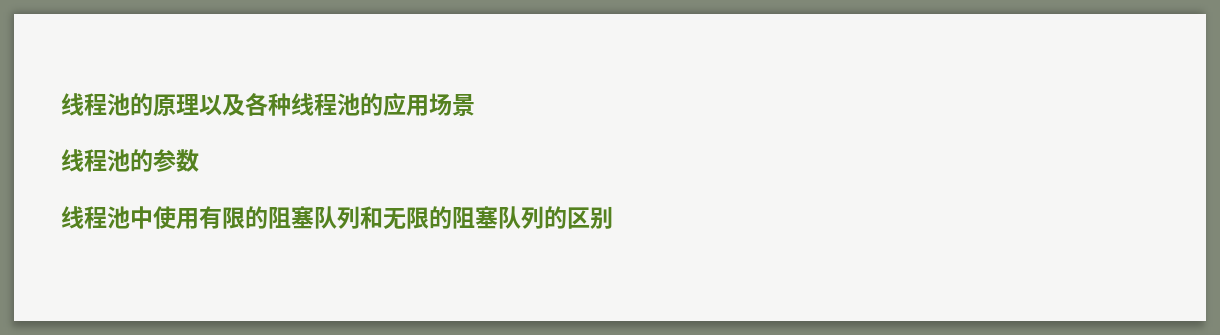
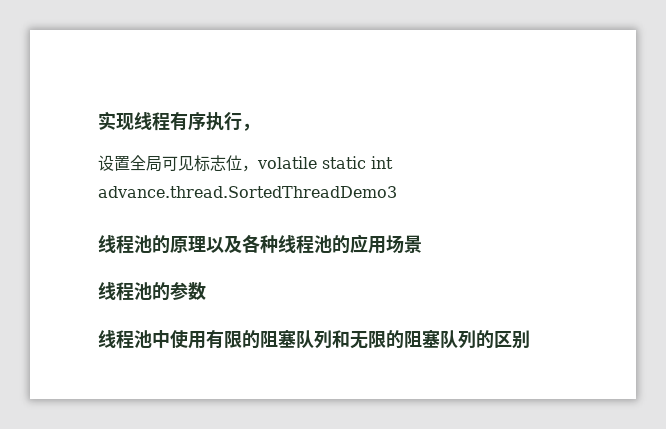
+ 实现线程有序执行，
+ 设置全局可见标志位，volatile static int advance.thread.SortedThreadDemo3

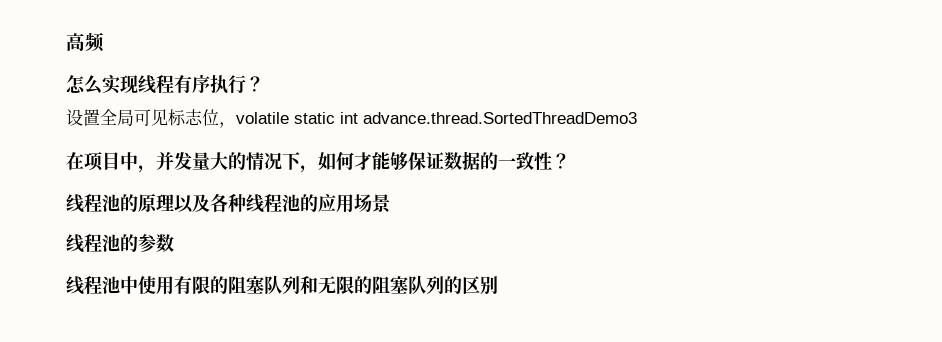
- 实现线程有序执行，
+ 高频
+ 怎么实现线程有序执行？
+ 在项目中，并发量大的情况下，如何才能够保证数据的一致性？

